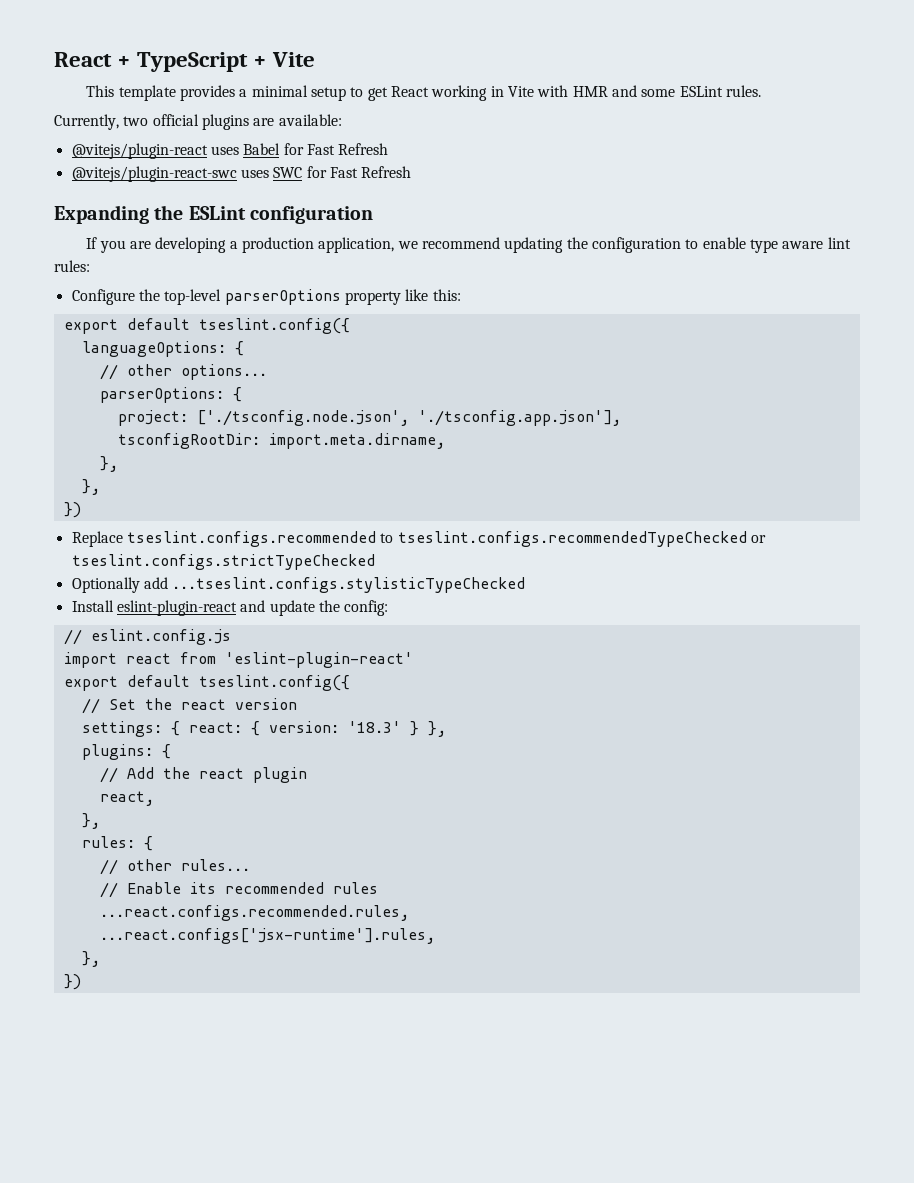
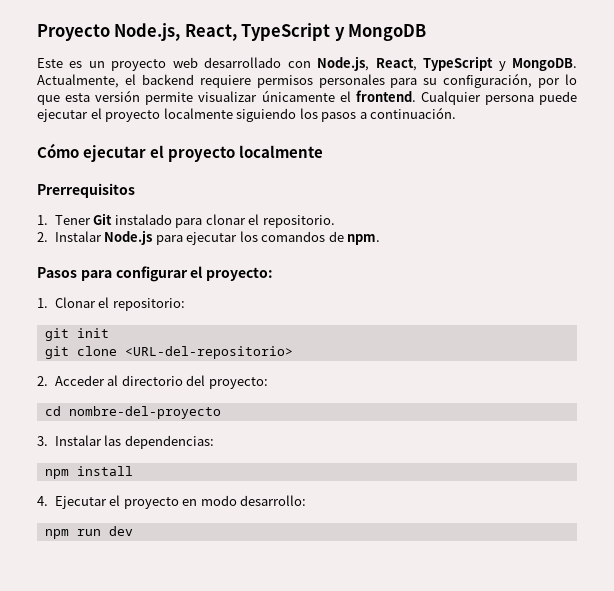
- React + TypeScript + Vite
- This template provides a minimal setup to get React working in Vite with HMR and some ESLint rules.
- Currently, two official plugins are available:
- @vitejs/plugin-react uses Babel for Fast Refresh
- @vitejs/plugin-react-swc uses SWC for Fast Refresh
- Expanding the ESLint configuration
- If you are developing a production application, we recommend updating the configuration to enable type aware lint rules:
- Configure the top-level parserOptions property like this:
- export default tseslint.config({
- languageOptions: {
- // other options...
- parserOptions: {
- project: ['./tsconfig.node.json', './tsconfig.app.json'],
- tsconfigRootDir: import.meta.dirname,
- },
- },
- })
- Replace tseslint.configs.recommended to tseslint.configs.recommendedTypeChecked or tseslint.configs.strictTypeChecked
- Optionally add ...tseslint.configs.stylisticTypeChecked
- Install eslint-plugin-react and update the config:
- // eslint.config.js
- import react from 'eslint-plugin-react'
- export default tseslint.config({
- // Set the react version
- settings: { react: { version: '18.3' } },
- plugins: {
- // Add the react plugin
- react,
- },
- rules: {
- // other rules...
- // Enable its recommended rules
- ...react.configs.recommended.rules,
- ...react.configs['jsx-runtime'].rules,
- },
- })
+ Proyecto Node.js, React, TypeScript y MongoDB
+ Este es un proyecto web desarrollado con Node.js, React, TypeScript y MongoDB. Actualmente, el backend requiere permisos personales para su configuración, por lo que esta versión permite visualizar únicamente el frontend. Cualquier persona puede ejecutar el proyecto localmente siguiendo los pasos a continuación.
+ Cómo ejecutar el proyecto localmente
+ Prerrequisitos
+ 1. Tener Git instalado para clonar el repositorio.
+ 2. Instalar Node.js para ejecutar los comandos de npm.
+ Pasos para configurar el proyecto:
+ 1. Clonar el repositorio:
+ git init
+ git clone <URL-del-repositorio>
+ 2. Acceder al directorio del proyecto:
+ cd nombre-del-proyecto
+ 3. Instalar las dependencias:
+ npm install
+ 4. Ejecutar el proyecto en modo desarrollo:
+ npm run dev

